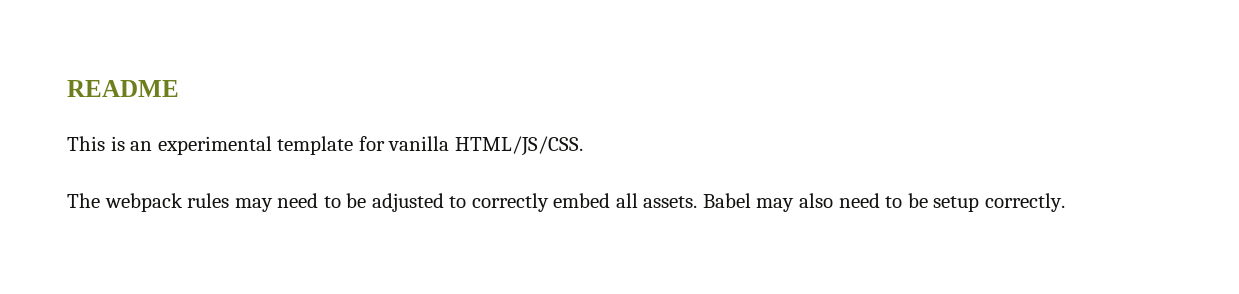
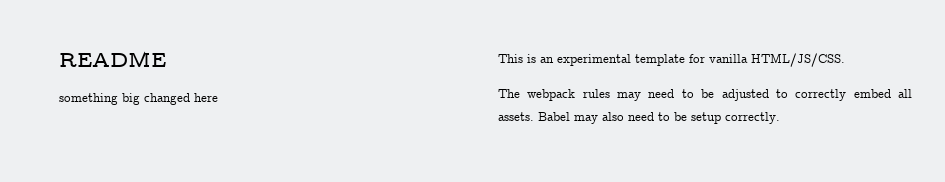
+ something big changed here

